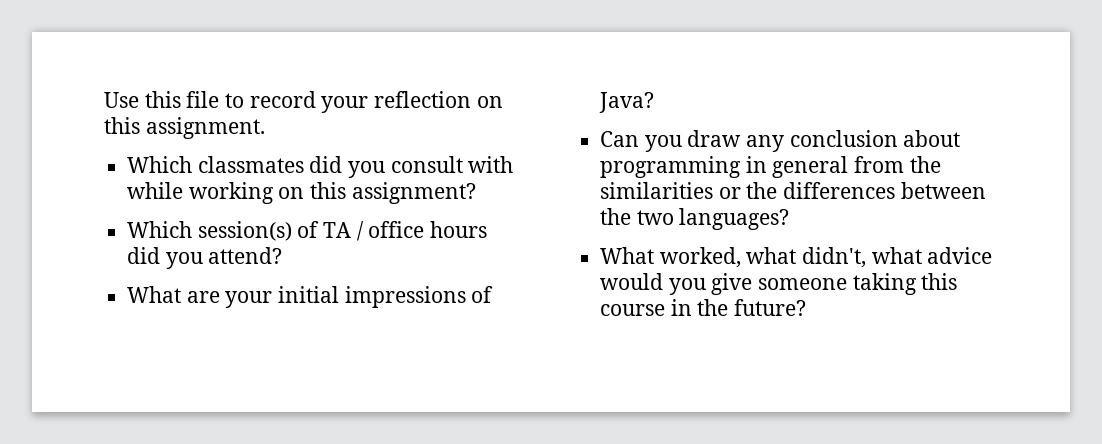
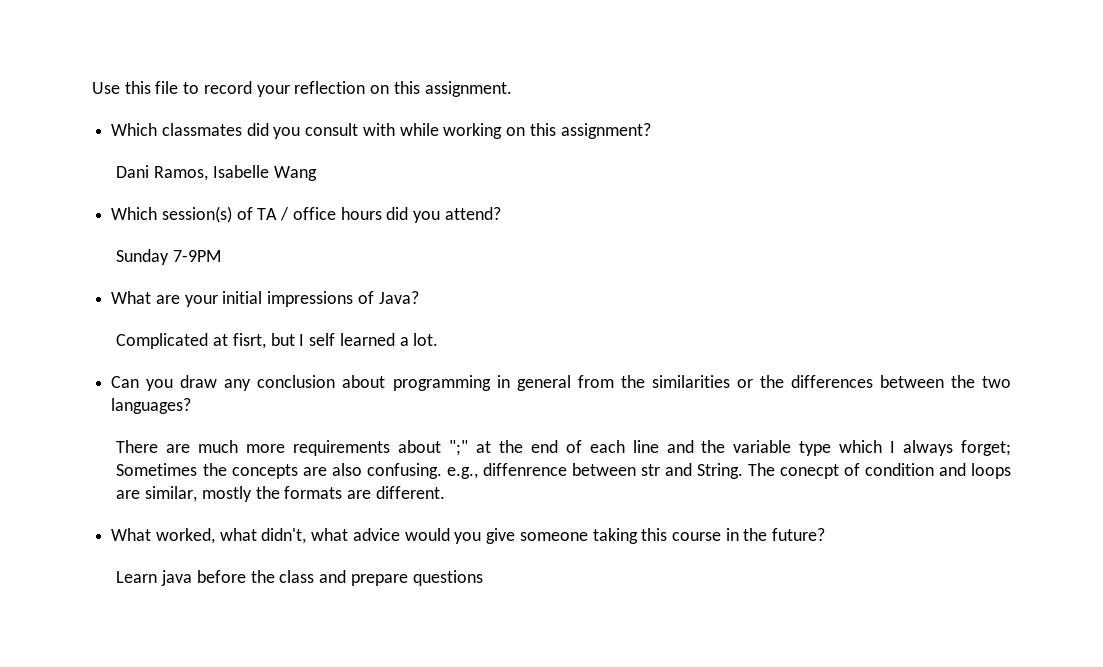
+ Dani Ramos, Isabelle Wang
+ Sunday 7-9PM
+ Complicated at fisrt, but I self learned a lot.
+ There are much more requirements about ";" at the end of each line and the variable type which I always forget; Sometimes the concepts are also confusing. e.g., diffenrence between str and String. The conecpt of condition and loops are similar, mostly the formats are different.
+ Learn java before the class and prepare questions

